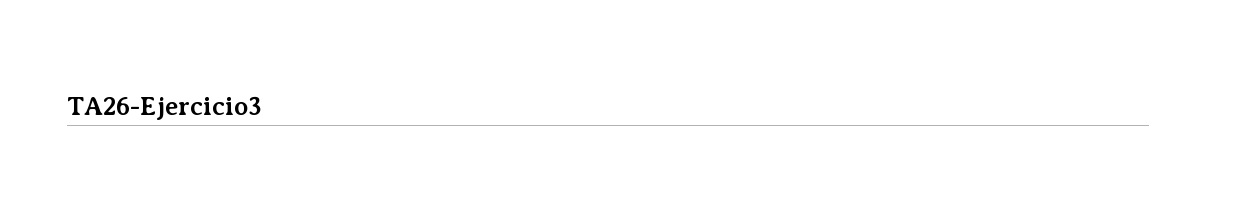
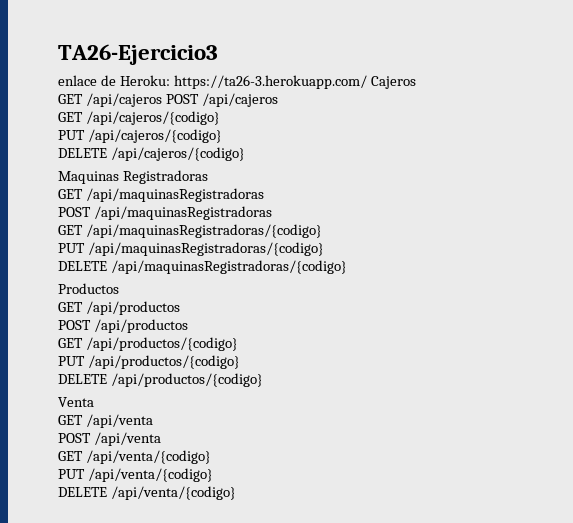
+ enlace de Heroku: https://ta26-3.herokuapp.com/ Cajeros
+ GET /api/cajeros POST /api/cajeros
+ GET /api/cajeros/{codigo}
+ PUT /api/cajeros/{codigo}
+ DELETE /api/cajeros/{codigo}
+ Maquinas Registradoras
+ GET /api/maquinasRegistradoras
+ POST /api/maquinasRegistradoras
+ GET /api/maquinasRegistradoras/{codigo}
+ PUT /api/maquinasRegistradoras/{codigo}
+ DELETE /api/maquinasRegistradoras/{codigo}
+ Productos
+ GET /api/productos
+ POST /api/productos
+ GET /api/productos/{codigo}
+ PUT /api/productos/{codigo}
+ DELETE /api/productos/{codigo}
+ Venta
+ GET /api/venta
+ POST /api/venta
+ GET /api/venta/{codigo}
+ PUT /api/venta/{codigo}
+ DELETE /api/venta/{codigo}

